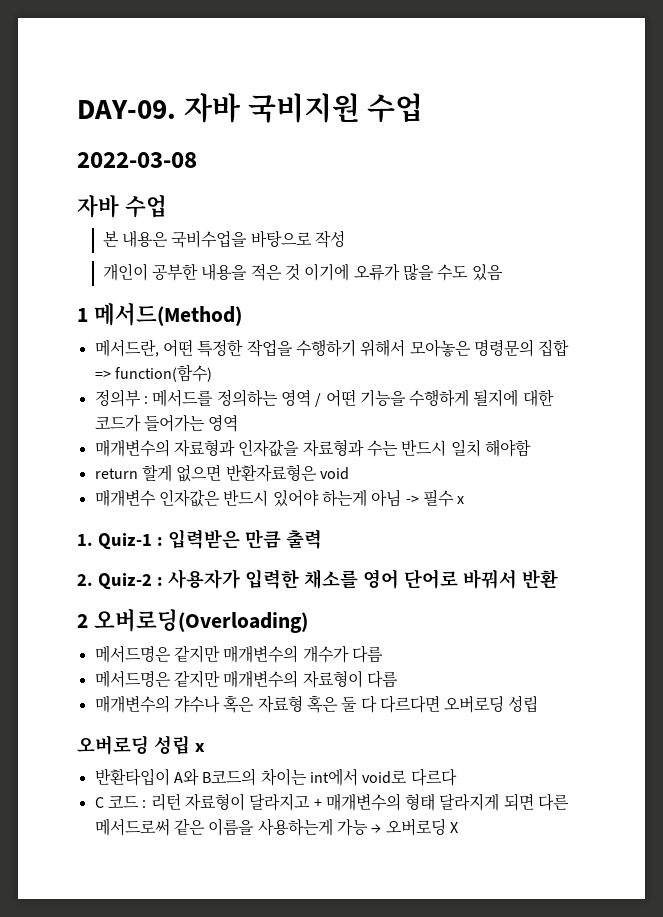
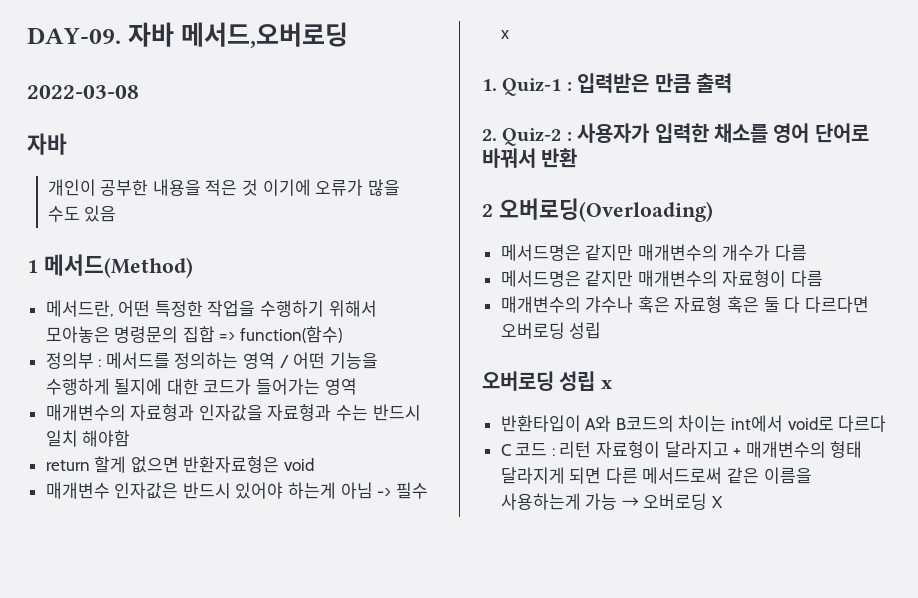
- 자바 국비지원 수업
+ 자바 메서드,오버로딩
  2022-03-08
- 자바 수업
- 본 내용은 국비수업을 바탕으로 작성
+ 자바

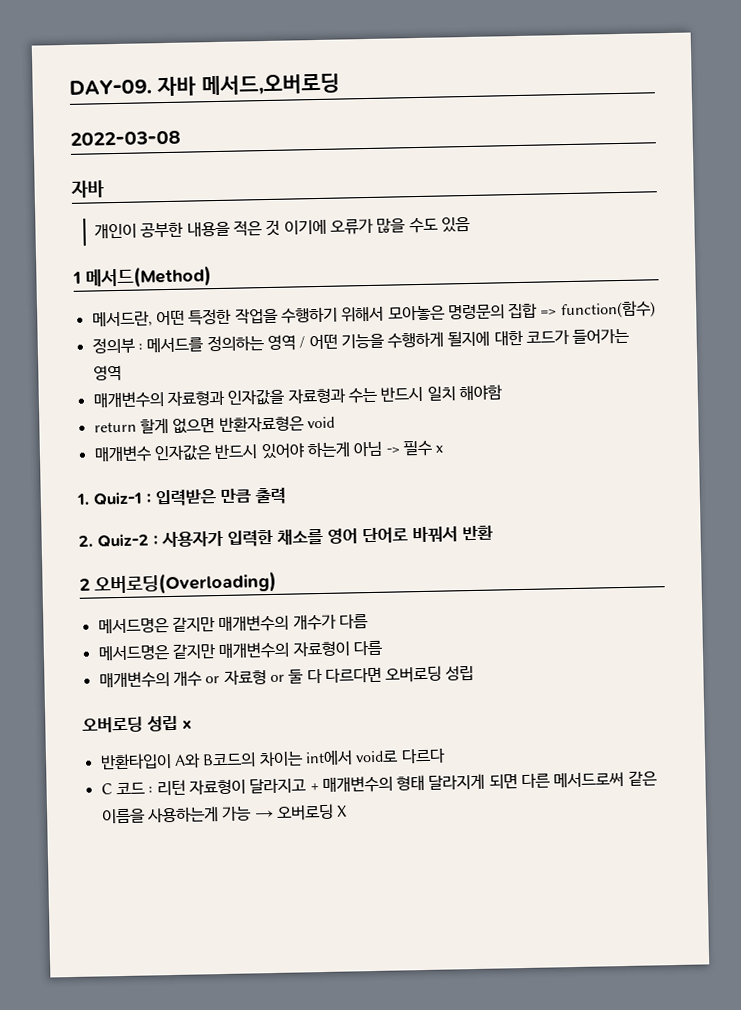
- 매개변수의 갸수나 혹은 자료형 혹은 둘 다 다르다면 오버로딩 성립
+ 매개변수의 개수 or 자료형 or 둘 다 다르다면 오버로딩 성립

